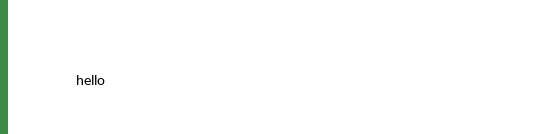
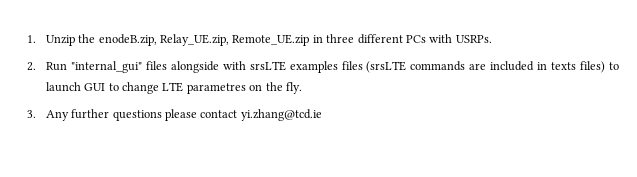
- hello
+ 1. Unzip the enodeB.zip, Relay_UE.zip, Remote_UE.zip in three different PCs with USRPs.
+ 2. Run "internal_gui" files alongside with srsLTE examples files (srsLTE commands are included in texts files) to launch GUI to change LTE parametres on the fly.
+ 3. Any further questions please contact yi.zhang@tcd.ie

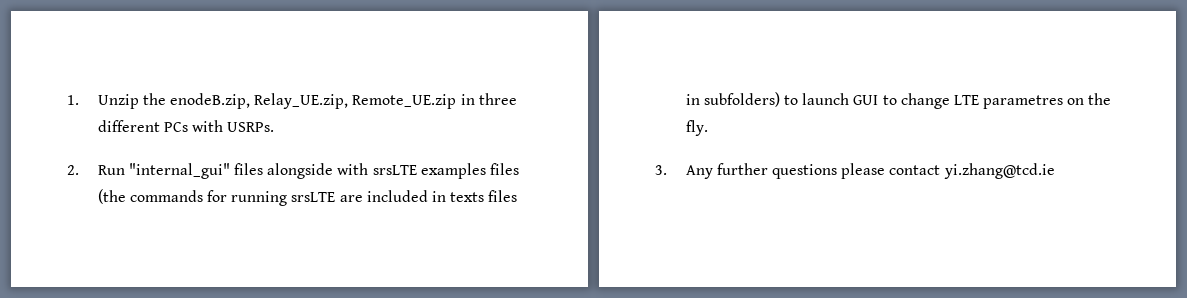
- 2. Run "internal_gui" files alongside with srsLTE examples files (srsLTE commands are included in texts files) to launch GUI to change LTE parametres on the fly.
+ 2. Run "internal_gui" files alongside with srsLTE examples files (the commands for running srsLTE are included in texts files in subfolders) to launch GUI to change LTE parametres on the fly.

